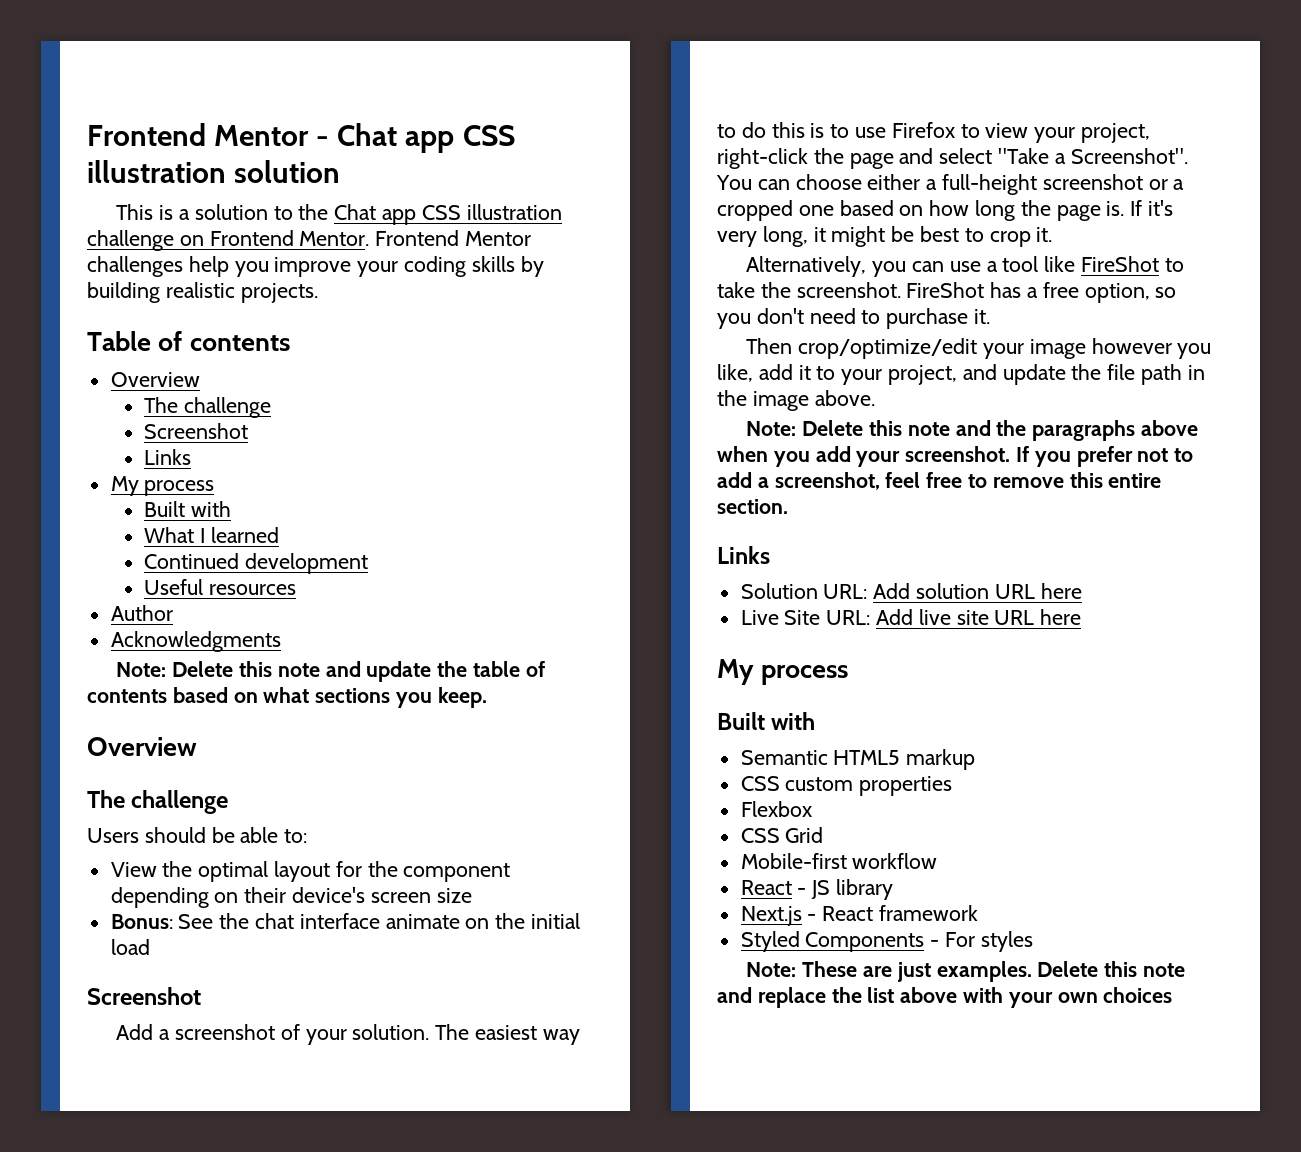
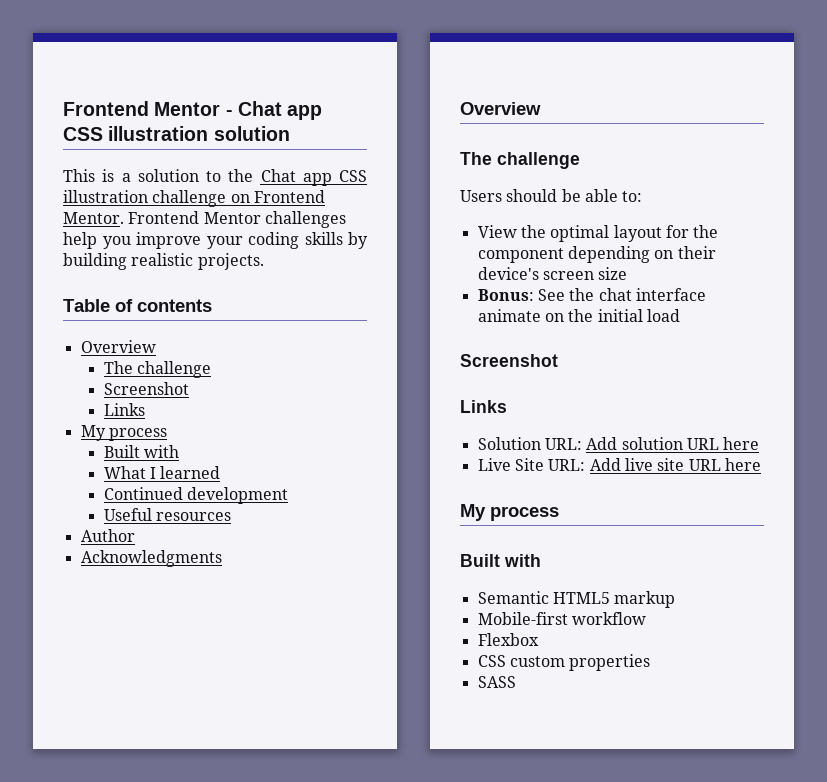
- Note: Delete this note and update the table of contents based on what sections you keep.
- Add a screenshot of your solution. The easiest way to do this is to use Firefox to view your project, right-click the page and select "Take a Screenshot". You can choose either a full-height screenshot or a cropped one based on how long the page is. If it's very long, it might be best to crop it.
- Alternatively, you can use a tool like FireShot to take the screenshot. FireShot has a free option, so you don't need to purchase it.
- Then crop/optimize/edit your image however you like, add it to your project, and update the file path in the image above.
- Note: Delete this note and the paragraphs above when you add your screenshot. If you prefer not to add a screenshot, feel free to remove this entire section.
+ Mobile-first workflow
+ Flexbox
- Flexbox
- CSS Grid
- Mobile-first workflow
- React - JS library
- Next.js - React framework
- Styled Components - For styles
- Note: These are just examples. Delete this note and replace the list above with your own choices
+ SASS

